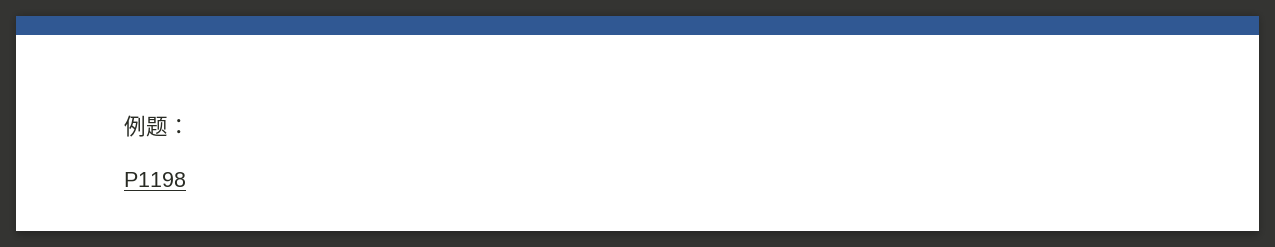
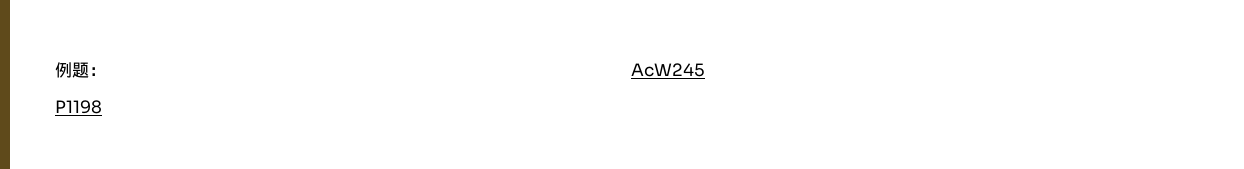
+ AcW245

